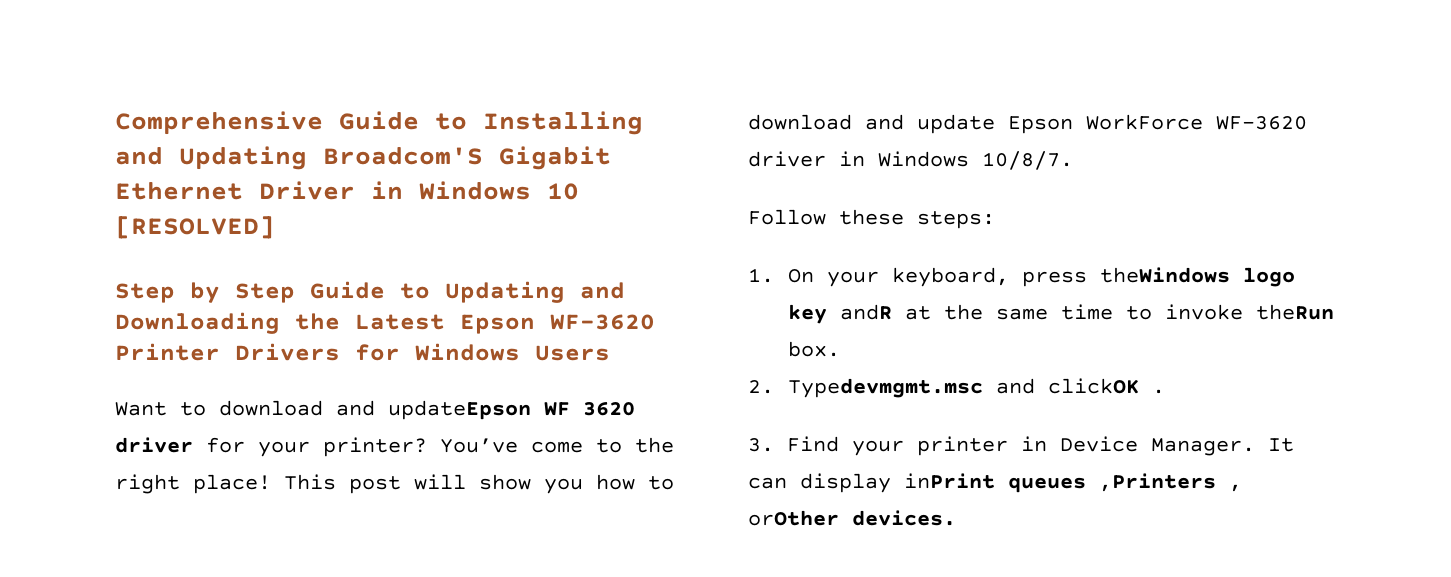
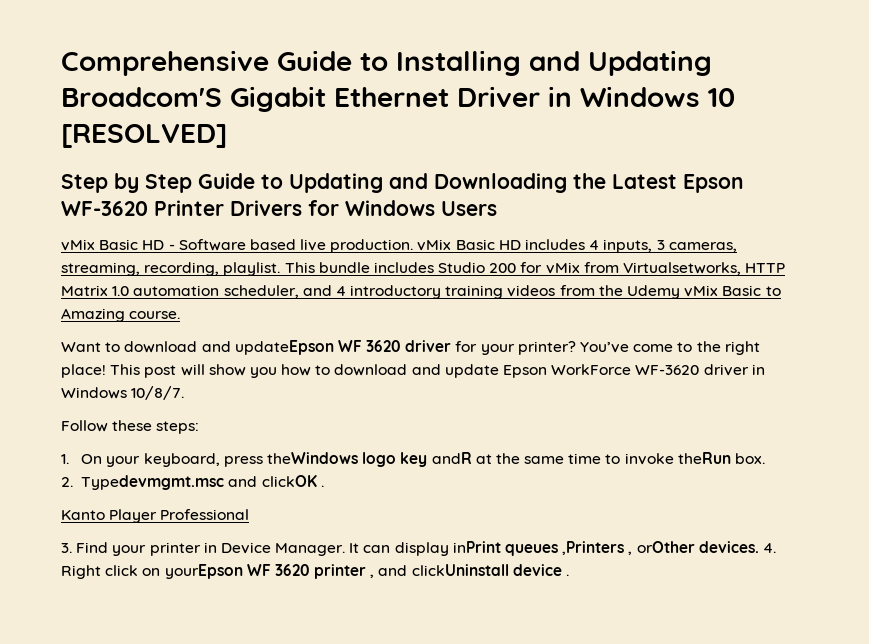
+ vMix Basic HD - Software based live production. vMix Basic HD includes 4 inputs, 3 cameras, streaming, recording, playlist. This bundle includes Studio 200 for vMix from Virtualsetworks, HTTP Matrix 1.0 automation scheduler, and 4 introductory training videos from the Udemy vMix Basic to Amazing course.
+ Kanto Player Professional
+ 4. Right click on yourEpson WF 3620 printer , and clickUninstall device .

